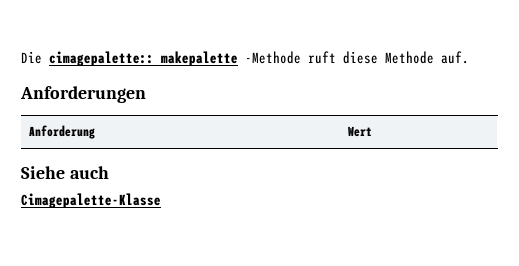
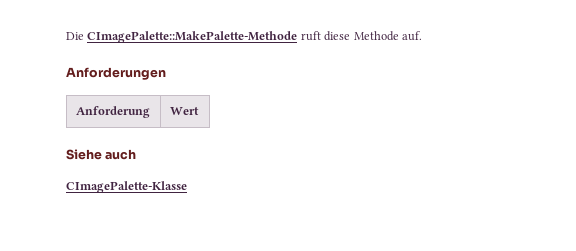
- Die cimagepalette:: makepalette -Methode ruft diese Methode auf.
+ Die CImagePalette::MakePalette-Methode ruft diese Methode auf.
- Cimagepalette-Klasse
+ CImagePalette-Klasse

